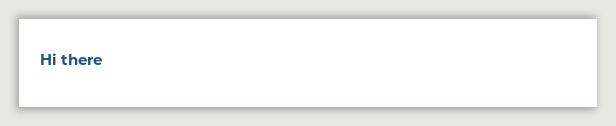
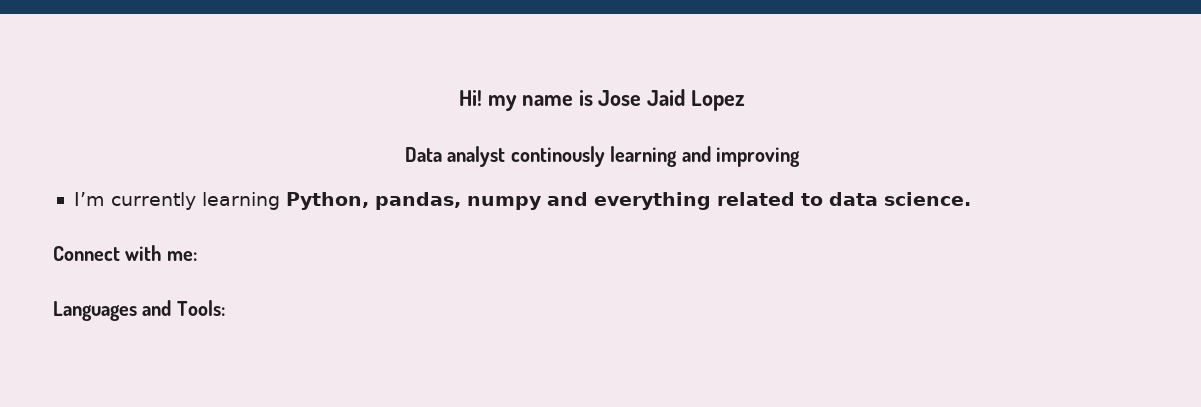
- Hi there
+ Hi! my name is Jose Jaid Lopez
+ Data analyst continously learning and improving
+ I’m currently learning Python, pandas, numpy and everything related to data science.
+ Connect with me:
+ Languages and Tools:

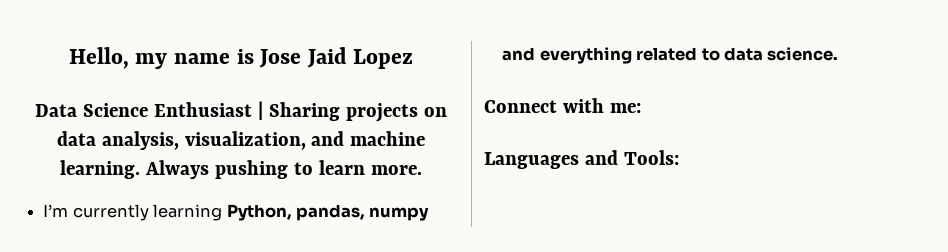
- Hi! my name is Jose Jaid Lopez
+ Hello, my name is Jose Jaid Lopez
- Data analyst continously learning and improving
+ Data Science Enthusiast | Sharing projects on data analysis, visualization, and machine learning. Always pushing to learn more.

